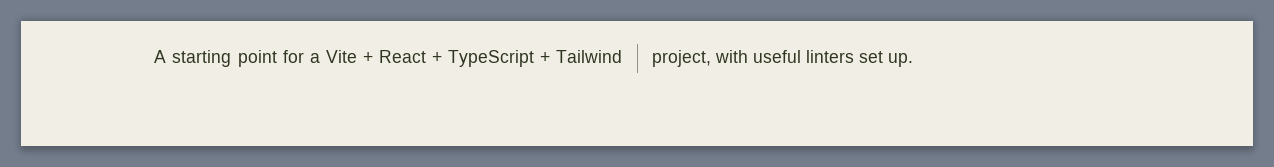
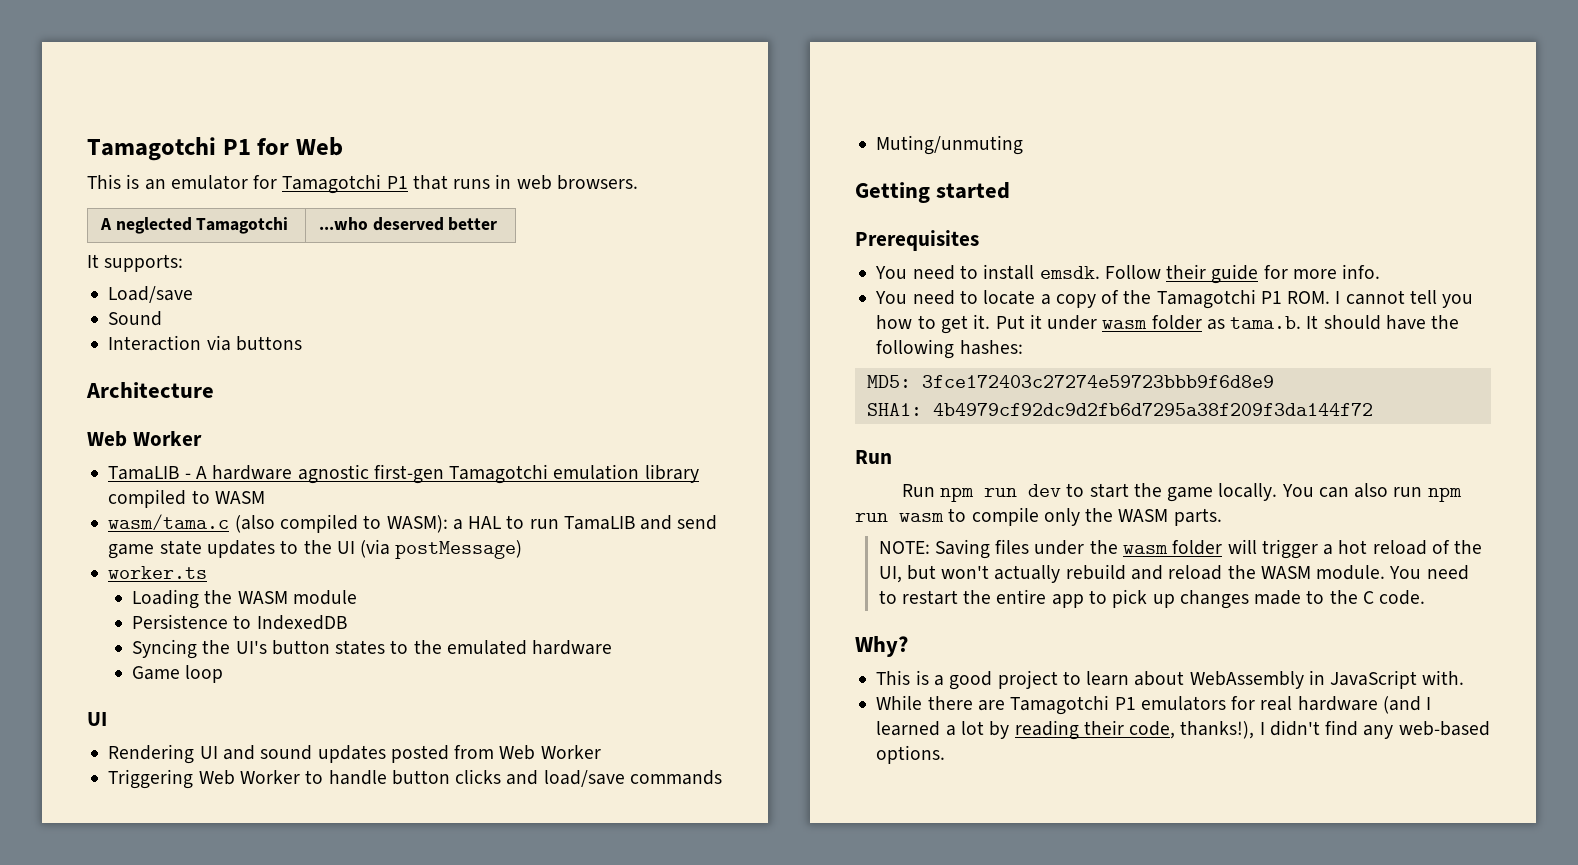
- A starting point for a Vite + React + TypeScript + Tailwind project, with useful linters set up.
+ Tamagotchi P1 for Web
+ This is an emulator for Tamagotchi P1 that runs in web browsers.
+ A neglected Tamagotchi | ...who deserved better
+ It supports:
+ Load/save
+ Sound
+ Interaction via buttons
+ Architecture
+ Web Worker
+ TamaLIB - A hardware agnostic first-gen Tamagotchi emulation library compiled to WASM
+ wasm/tama.c (also compiled to WASM): a HAL to run TamaLIB and send game state updates to the UI (via postMessage)
+ worker.ts
+ Loading the WASM module
+ Persistence to IndexedDB
+ Syncing the UI's button states to the emulated hardware
+ Game loop
+ UI
+ Rendering UI and sound updates posted from Web Worker
+ Triggering Web Worker to handle button clicks and load/save commands
+ Muting/unmuting
+ Getting started
+ Prerequisites
+ You need to install emsdk. Follow their guide for more info.
+ You need to locate a copy of the Tamagotchi P1 ROM. I cannot tell you how to get it. Put it under wasm folder as tama.b. It should have the following hashes:
+ MD5: 3fce172403c27274e59723bbb9f6d8e9
+ SHA1: 4b4979cf92dc9d2fb6d7295a38f209f3da144f72
+ Run
+ Run npm run dev to start the game locally. You can also run npm run wasm to compile only the WASM parts.
+ NOTE: Saving files under the wasm folder will trigger a hot reload of the UI, but won't actually rebuild and reload the WASM module. You need to restart the entire app to pick up changes made to the C code.
+ Why?
+ This is a good project to learn about WebAssembly in JavaScript with.
+ While there are Tamagotchi P1 emulators for real hardware (and I learned a lot by reading their code, thanks!), I didn't find any web-based options.

